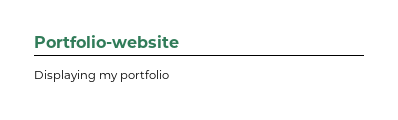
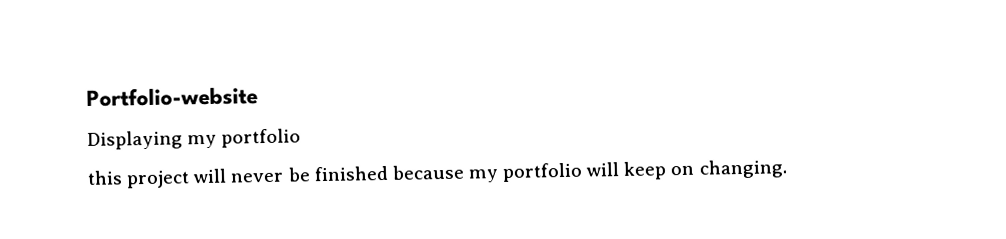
+ this project will never be finished because my portfolio will keep on changing.

